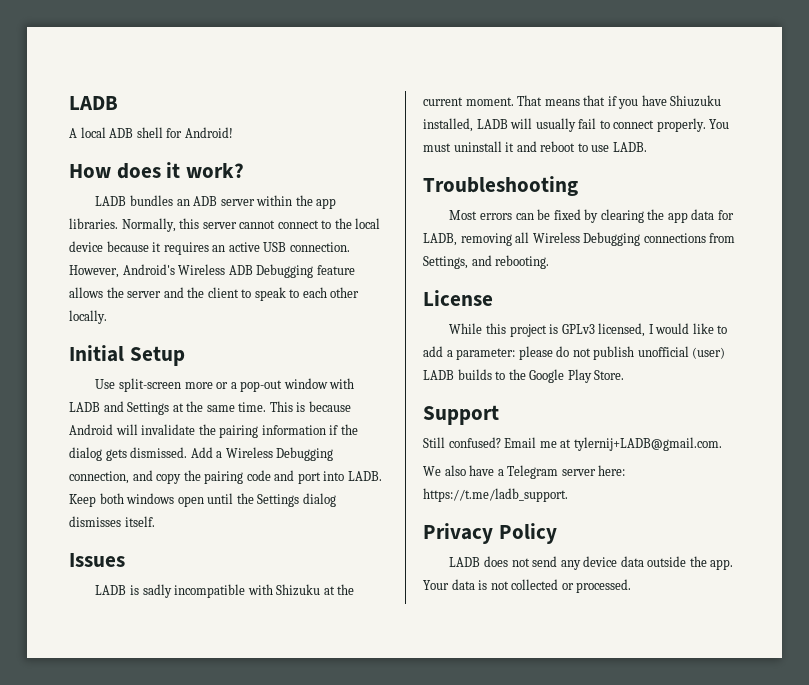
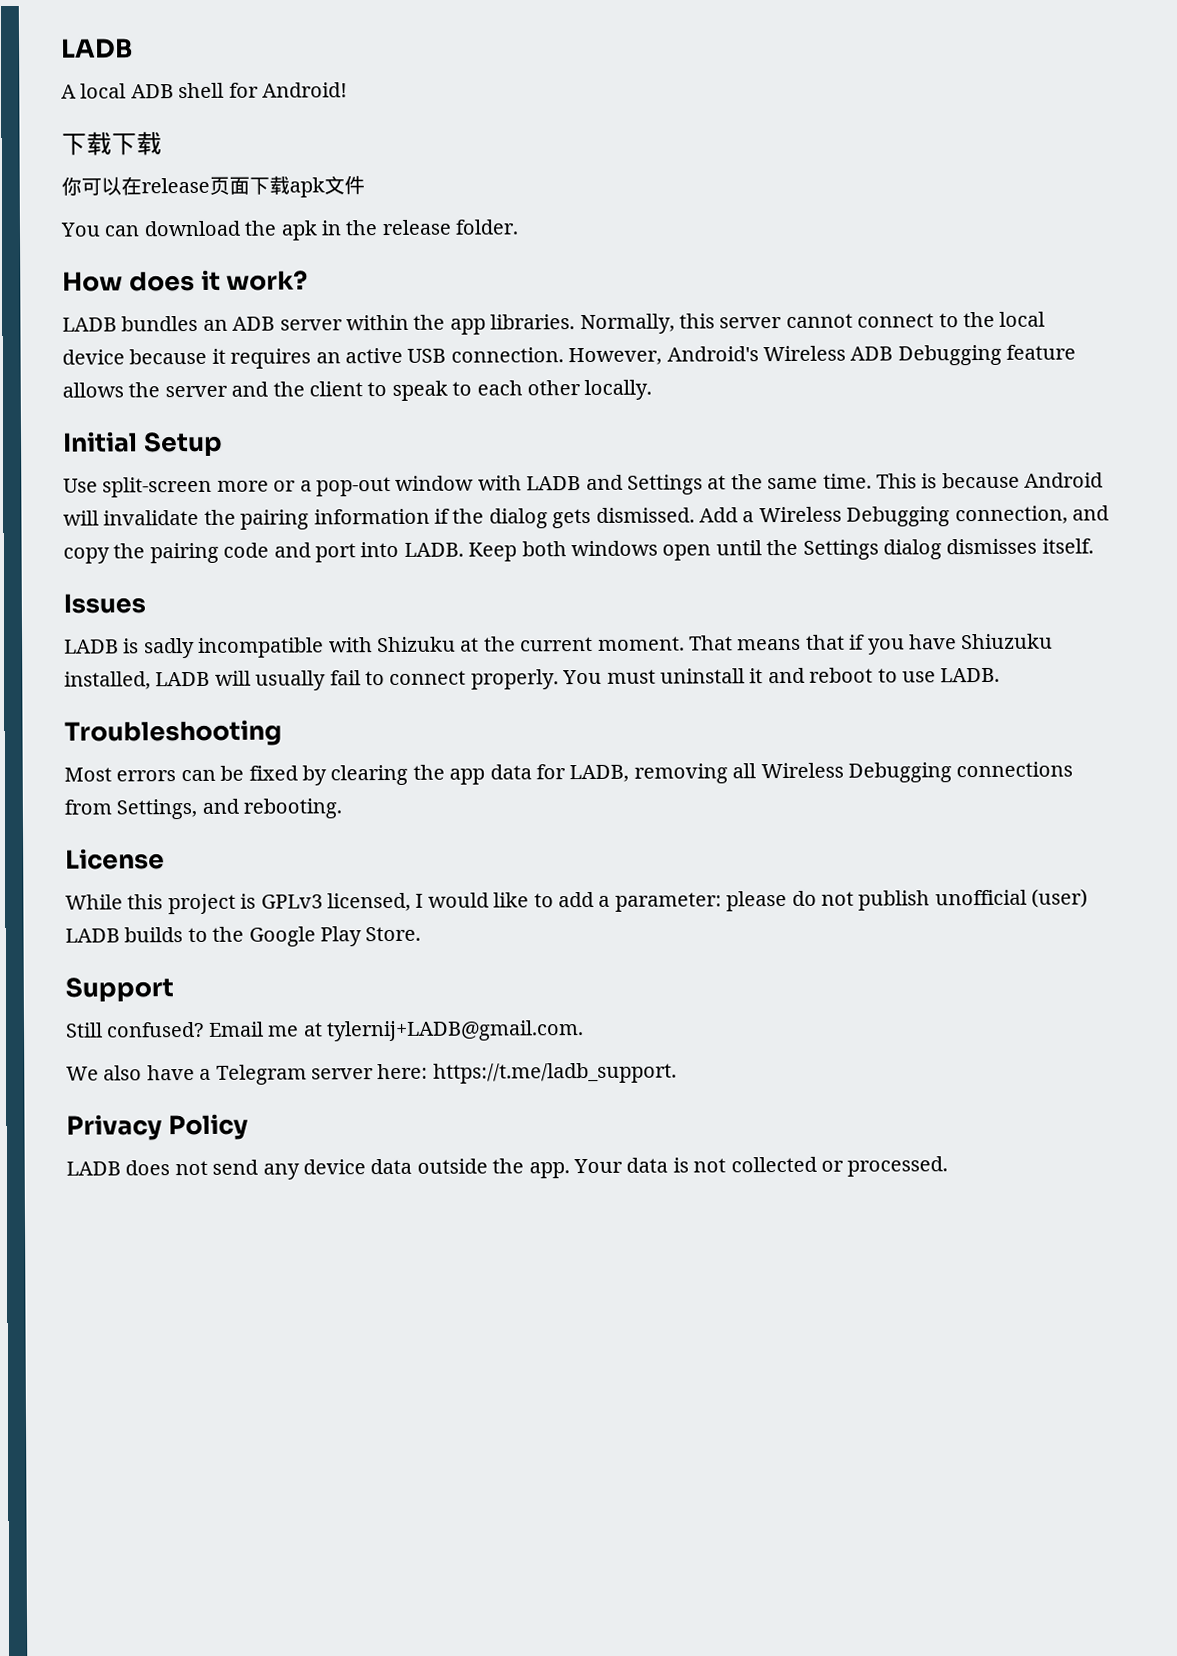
+ 下载下载
+ 你可以在release页面下载apk文件
+ You can download the apk in the release folder.

